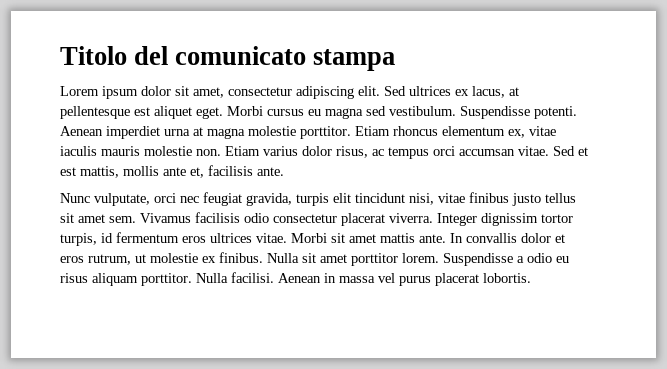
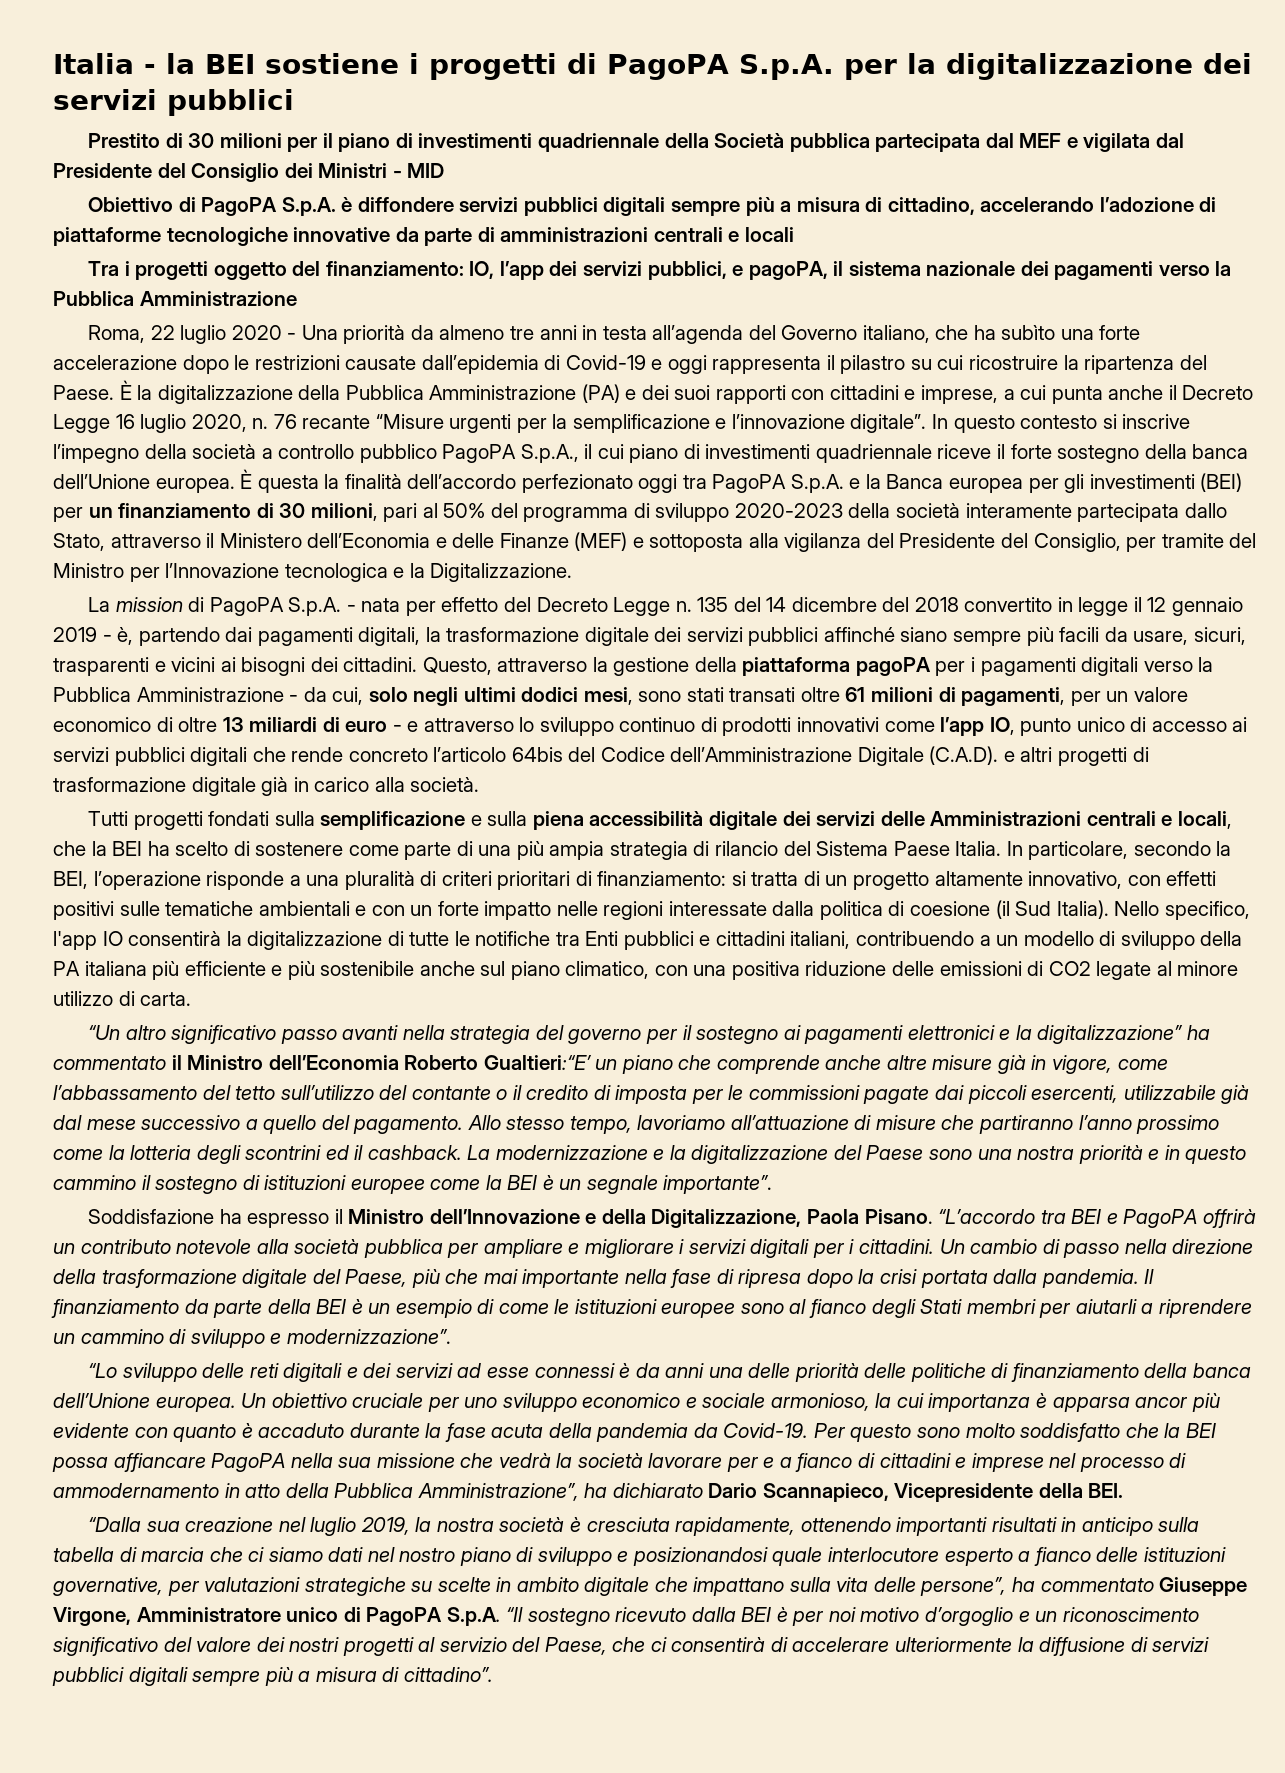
- Titolo del comunicato stampa
- Lorem ipsum dolor sit amet, consectetur adipiscing elit. Sed ultrices ex lacus, at pellentesque est aliquet eget. Morbi cursus eu magna sed vestibulum. Suspendisse potenti. Aenean imperdiet urna at magna molestie porttitor. Etiam rhoncus elementum ex, vitae iaculis mauris molestie non. Etiam varius dolor risus, ac tempus orci accumsan vitae. Sed et est mattis, mollis ante et, facilisis ante.
- Nunc vulputate, orci nec feugiat gravida, turpis elit tincidunt nisi, vitae finibus justo tellus sit amet sem. Vivamus facilisis odio consectetur placerat viverra. Integer dignissim tortor turpis, id fermentum eros ultrices vitae. Morbi sit amet mattis ante. In convallis dolor et eros rutrum, ut molestie ex finibus. Nulla sit amet porttitor lorem. Suspendisse a odio eu risus aliquam porttitor. Nulla facilisi. Aenean in massa vel purus placerat lobortis.
+ Italia - la BEI sostiene i progetti di PagoPA S.p.A. per la digitalizzazione dei servizi pubblici
+ Prestito di 30 milioni per il piano di investimenti quadriennale della Società pubblica partecipata dal MEF e vigilata dal Presidente del Consiglio dei Ministri - MID
+ Obiettivo di PagoPA S.p.A. è diffondere servizi pubblici digitali sempre più a misura di cittadino, accelerando l’adozione di piattaforme tecnologiche innovative da parte di amministrazioni centrali e locali
+ Tra i progetti oggetto del finanziamento: IO, l’app dei servizi pubblici, e pagoPA, il sistema nazionale dei pagamenti verso la Pubblica Amministrazione
+ Roma, 22 luglio 2020 - Una priorità da almeno tre anni in testa all’agenda del Governo italiano, che ha subìto una forte accelerazione dopo le restrizioni causate dall’epidemia di Covid-19 e oggi rappresenta il pilastro su cui ricostruire la ripartenza del Paese. È la digitalizzazione della Pubblica Amministrazione (PA) e dei suoi rapporti con cittadini e imprese, a cui punta anche il Decreto Legge 16 luglio 2020, n. 76 recante “Misure urgenti per la semplificazione e l’innovazione digitale”. In questo contesto si inscrive l’impegno della società a controllo pubblico PagoPA S.p.A., il cui piano di investimenti quadriennale riceve il forte sostegno della banca dell’Unione europea. È questa la finalità dell’accordo perfezionato oggi tra PagoPA S.p.A. e la Banca europea per gli investimenti (BEI) per un finanziamento di 30 milioni, pari al 50% del programma di sviluppo 2020-2023 della società interamente partecipata dallo Stato, attraverso il Ministero dell’Economia e delle Finanze (MEF) e sottoposta alla vigilanza del Presidente del Consiglio, per tramite del Ministro per l’Innovazione tecnologica e la Digitalizzazione.
+ La mission di PagoPA S.p.A. - nata per effetto del Decreto Legge n. 135 del 14 dicembre del 2018 convertito in legge il 12 gennaio 2019 - è, partendo dai pagamenti digitali, la trasformazione digitale dei servizi pubblici affinché siano sempre più facili da usare, sicuri, trasparenti e vicini ai bisogni dei cittadini. Questo, attraverso la gestione della piattaforma pagoPA per i pagamenti digitali verso la Pubblica Amministrazione - da cui, solo negli ultimi dodici mesi, sono stati transati oltre 61 milioni di pagamenti, per un valore economico di oltre 13 miliardi di euro - e attraverso lo sviluppo continuo di prodotti innovativi come l’app IO, punto unico di accesso ai servizi pubblici digitali che rende concreto l’articolo 64bis del Codice dell’Amministrazione Digitale (C.A.D). e altri progetti di trasformazione digitale già in carico alla società.
+ Tutti progetti fondati sulla semplificazione e sulla piena accessibilità digitale dei servizi delle Amministrazioni centrali e locali, che la BEI ha scelto di sostenere come parte di una più ampia strategia di rilancio del Sistema Paese Italia. In particolare, secondo la BEI, l’operazione risponde a una pluralità di criteri prioritari di finanziamento: si tratta di un progetto altamente innovativo, con effetti positivi sulle tematiche ambientali e con un forte impatto nelle regioni interessate dalla politica di coesione (il Sud Italia). Nello specifico, l'app IO consentirà la digitalizzazione di tutte le notifiche tra Enti pubblici e cittadini italiani, contribuendo a un modello di sviluppo della PA italiana più efficiente e più sostenibile anche sul piano climatico, con una positiva riduzione delle emissioni di CO2 legate al minore utilizzo di carta.
+ “Un altro significativo passo avanti nella strategia del governo per il sostegno ai pagamenti elettronici e la digitalizzazione” ha commentato il Ministro dell’Economia Roberto Gualtieri:“E’ un piano che comprende anche altre misure già in vigore, come l’abbassamento del tetto sull’utilizzo del contante o il credito di imposta per le commissioni pagate dai piccoli esercenti, utilizzabile già dal mese successivo a quello del pagamento. Allo stesso tempo, lavoriamo all’attuazione di misure che partiranno l’anno prossimo come la lotteria degli scontrini ed il cashback. La modernizzazione e la digitalizzazione del Paese sono una nostra priorità e in questo cammino il sostegno di istituzioni europee come la BEI è un segnale importante”.
+ Soddisfazione ha espresso il Ministro dell’Innovazione e della Digitalizzazione, Paola Pisano. “L’accordo tra BEI e PagoPA offrirà un contributo notevole alla società pubblica per ampliare e migliorare i servizi digitali per i cittadini. Un cambio di passo nella direzione della trasformazione digitale del Paese, più che mai importante nella fase di ripresa dopo la crisi portata dalla pandemia. Il finanziamento da parte della BEI è un esempio di come le istituzioni europee sono al fianco degli Stati membri per aiutarli a riprendere un cammino di sviluppo e modernizzazione”.
+ “Lo sviluppo delle reti digitali e dei servizi ad esse connessi è da anni una delle priorità delle politiche di finanziamento della banca dell’Unione europea. Un obiettivo cruciale per uno sviluppo economico e sociale armonioso, la cui importanza è apparsa ancor più evidente con quanto è accaduto durante la fase acuta della pandemia da Covid-19. Per questo sono molto soddisfatto che la BEI possa affiancare PagoPA nella sua missione che vedrà la società lavorare per e a fianco di cittadini e imprese nel processo di ammodernamento in atto della Pubblica Amministrazione”, ha dichiarato Dario Scannapieco, Vicepresidente della BEI.
+ “Dalla sua creazione nel luglio 2019, la nostra società è cresciuta rapidamente, ottenendo importanti risultati in anticipo sulla tabella di marcia che ci siamo dati nel nostro piano di sviluppo e posizionandosi quale interlocutore esperto a fianco delle istituzioni governative, per valutazioni strategiche su scelte in ambito digitale che impattano sulla vita delle persone”, ha commentato Giuseppe Virgone, Amministratore unico di PagoPA S.p.A. “Il sostegno ricevuto dalla BEI è per noi motivo d’orgoglio e un riconoscimento significativo del valore dei nostri progetti al servizio del Paese, che ci consentirà di accelerare ulteriormente la diffusione di servizi pubblici digitali sempre più a misura di cittadino”.

